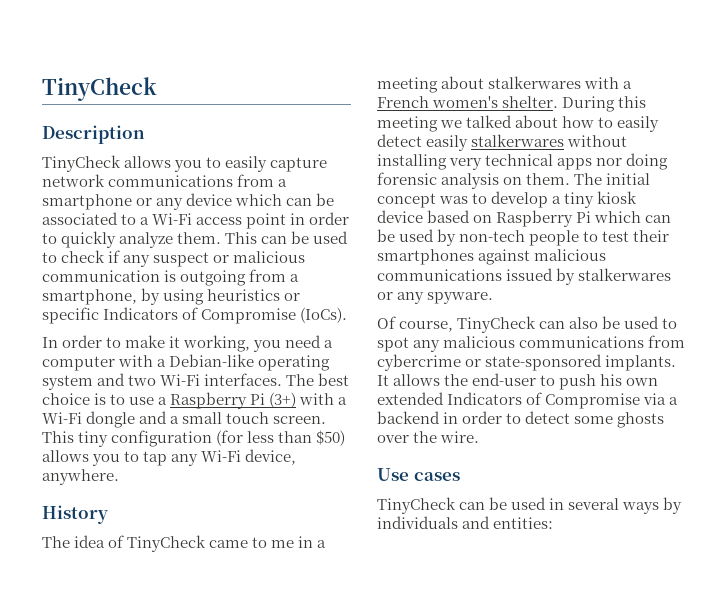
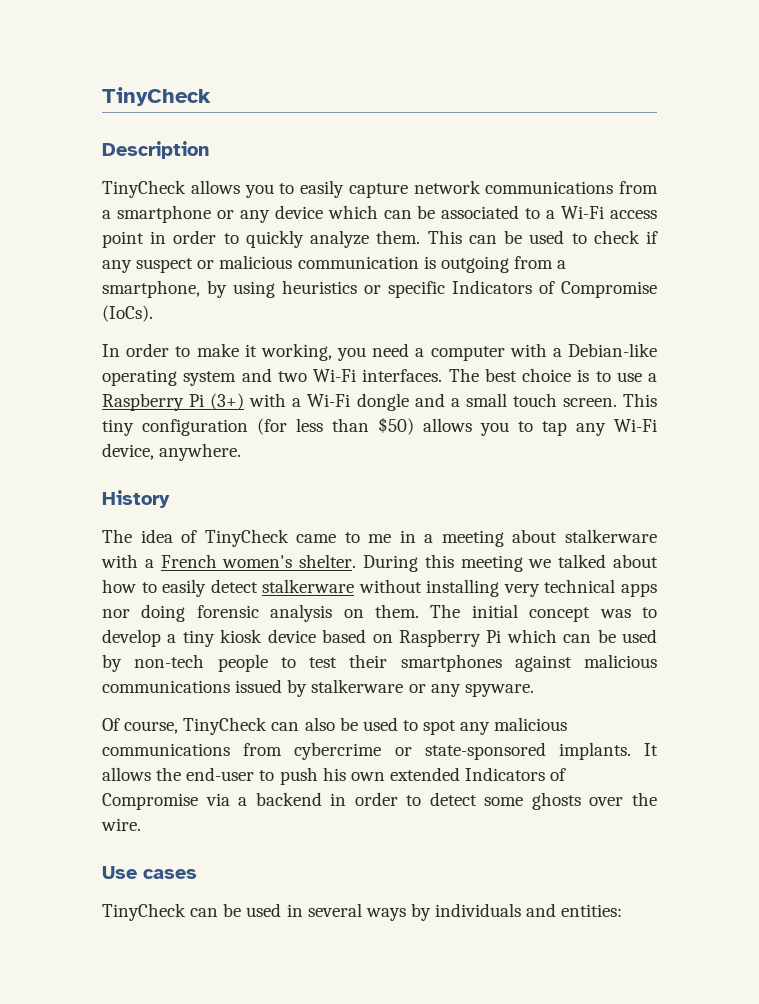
- The idea of TinyCheck came to me in a meeting about stalkerwares with a French women's shelter.
+ The idea of TinyCheck came to me in a meeting about stalkerware with a French women's shelter.
- During this meeting we talked about how to easily detect easily stalkerwares without installing very technical apps nor doing forensic analysis on them.
+ During this meeting we talked about how to easily detect stalkerware without installing very technical apps nor doing forensic analysis on them.
- The initial concept was to develop a tiny kiosk device based on Raspberry Pi which can be used by non-tech people to test their smartphones against malicious communications issued by stalkerwares or any spyware.
+ The initial concept was to develop a tiny kiosk device based on Raspberry Pi which can be used by non-tech people to test their smartphones against malicious communications issued by stalkerware or any spyware.

